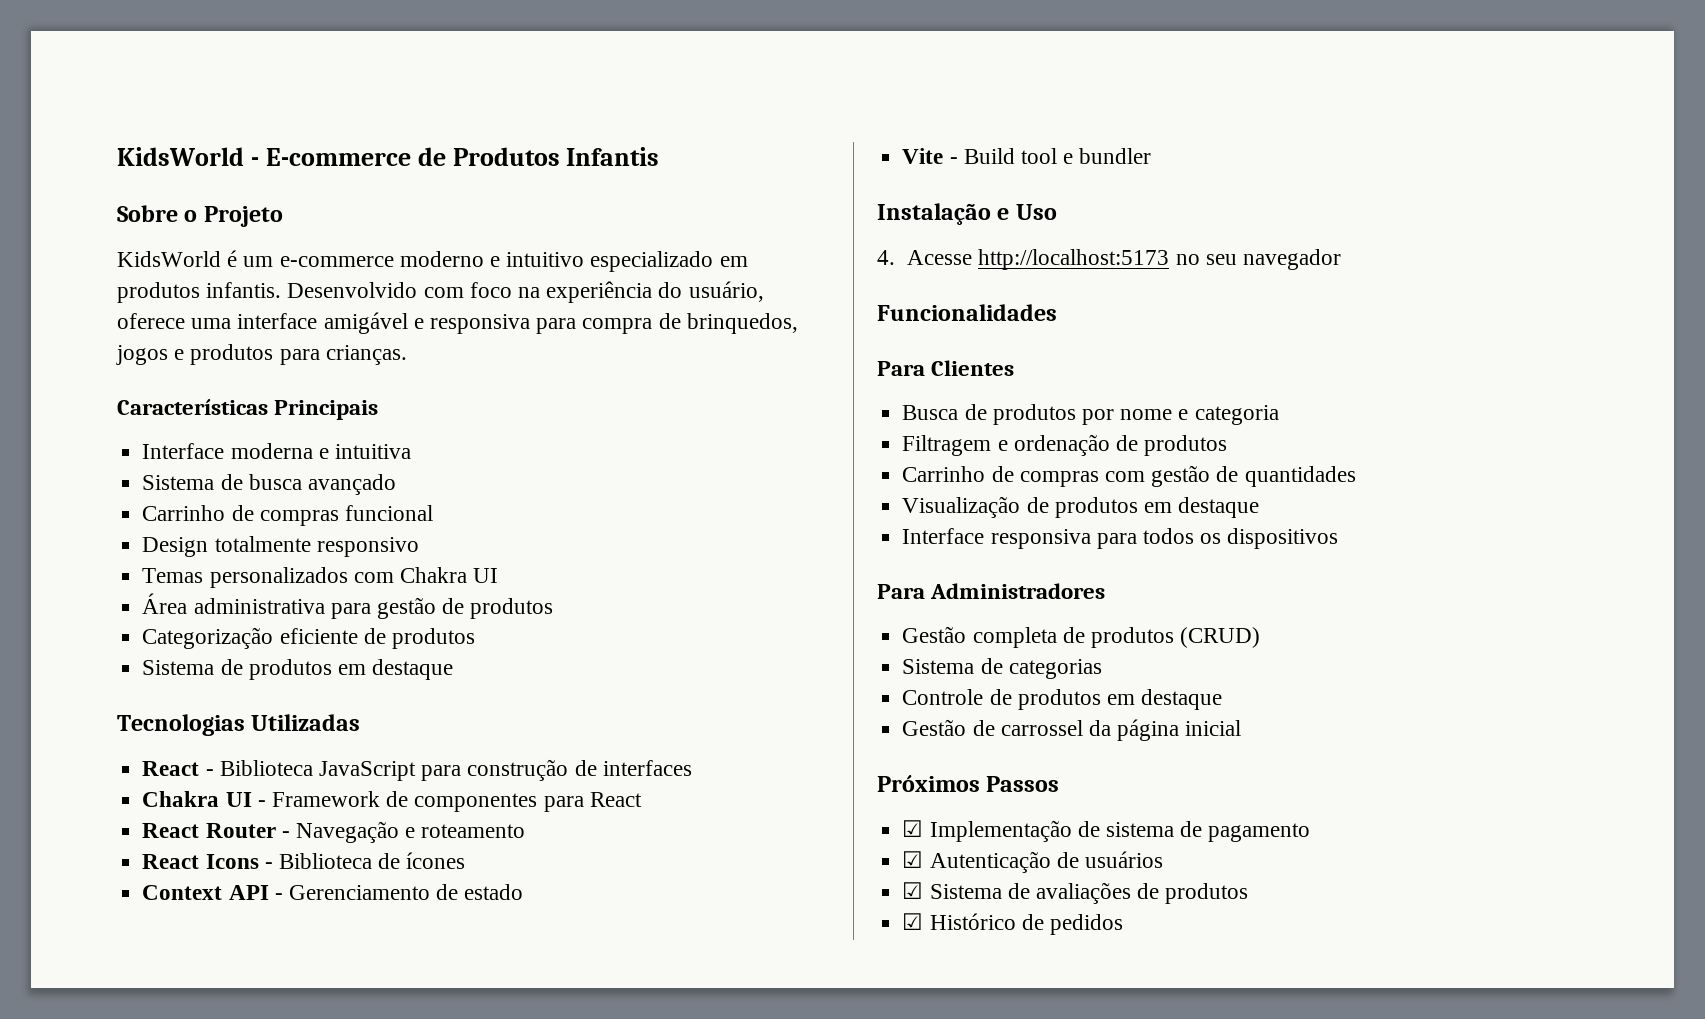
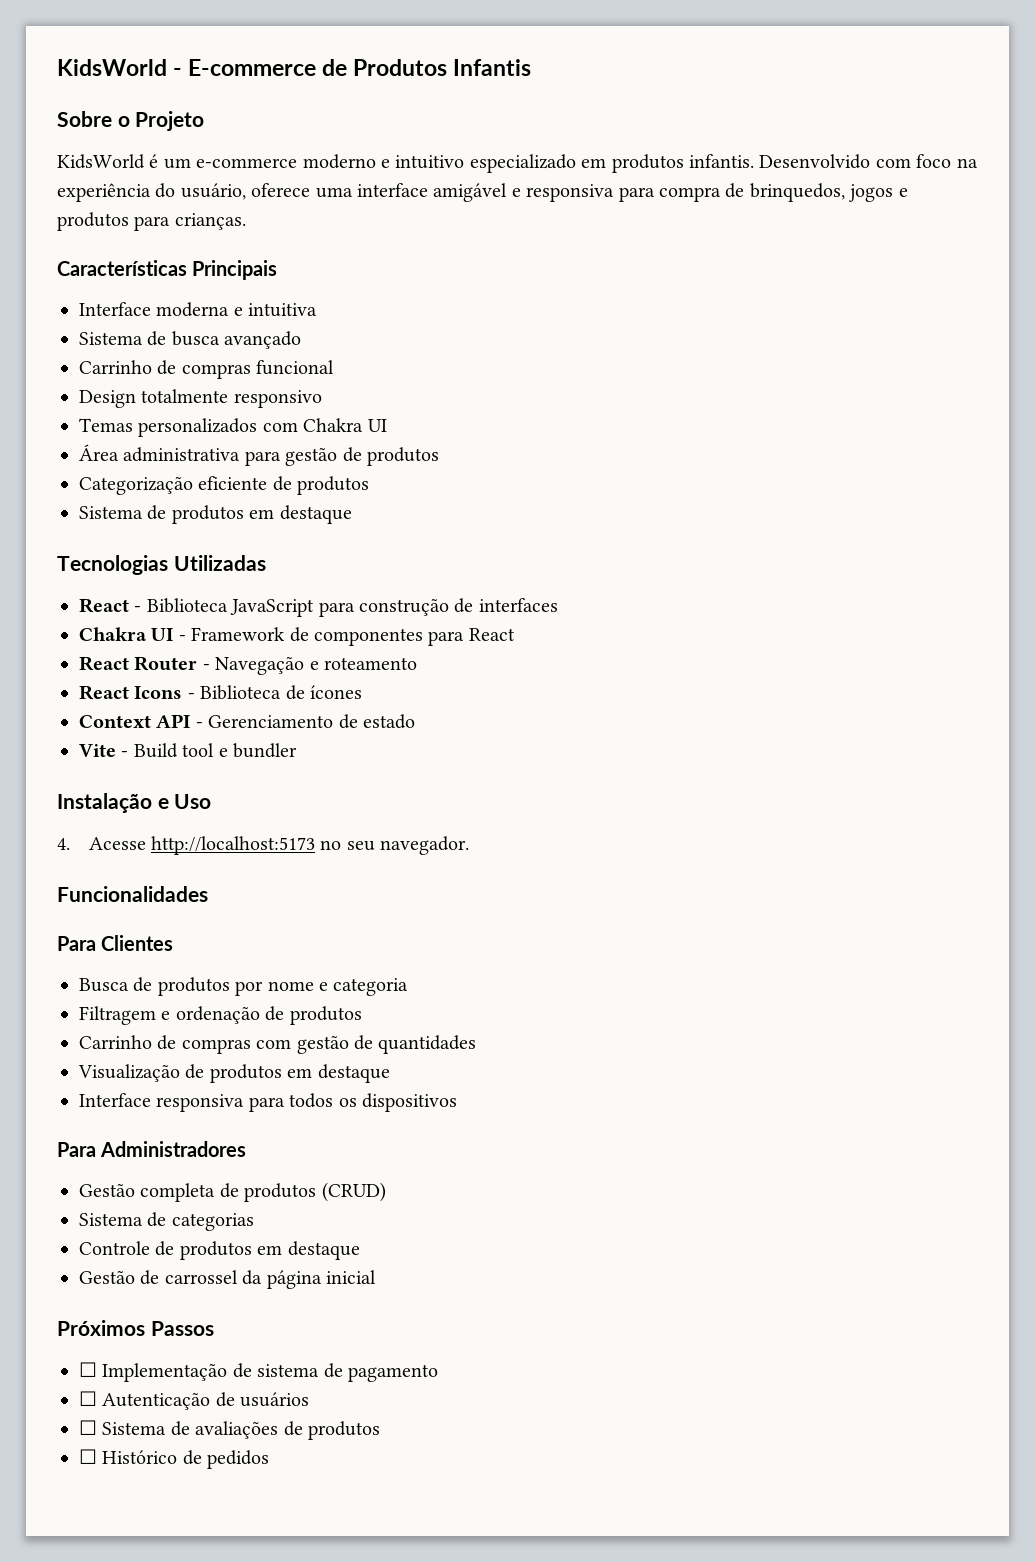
- 4. Acesse http://localhost:5173 no seu navegador
+ 4. Acesse http://localhost:5173 no seu navegador.
- ☑ Implementação de sistema de pagamento
+ ☐ Implementação de sistema de pagamento
- ☑ Autenticação de usuários
+ ☐ Autenticação de usuários
- ☑ Sistema de avaliações de produtos
+ ☐ Sistema de avaliações de produtos
- ☑ Histórico de pedidos
+ ☐ Histórico de pedidos

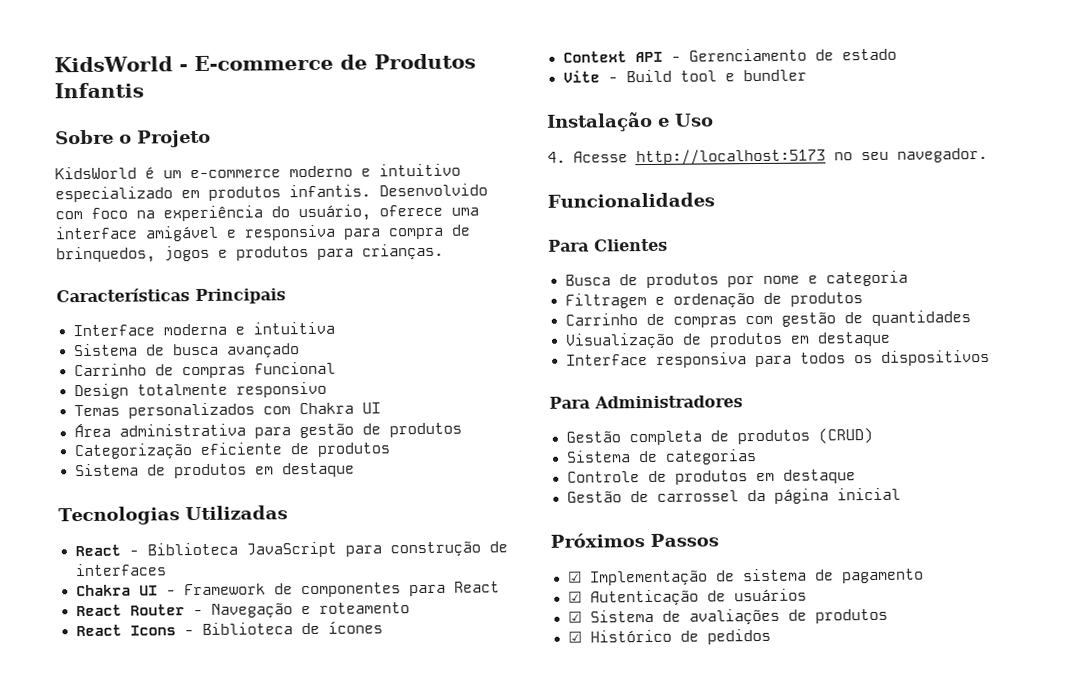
- ☐ Implementação de sistema de pagamento
+ ☑ Implementação de sistema de pagamento
- ☐ Autenticação de usuários
+ ☑ Autenticação de usuários
- ☐ Sistema de avaliações de produtos
+ ☑ Sistema de avaliações de produtos
- ☐ Histórico de pedidos
+ ☑ Histórico de pedidos

